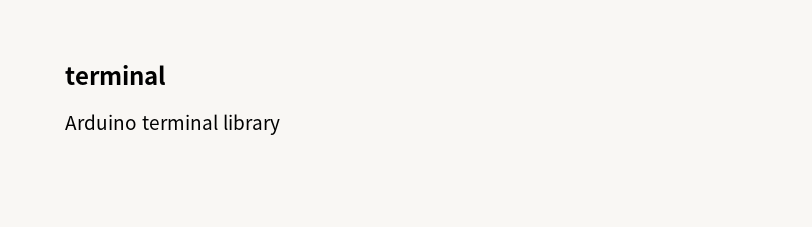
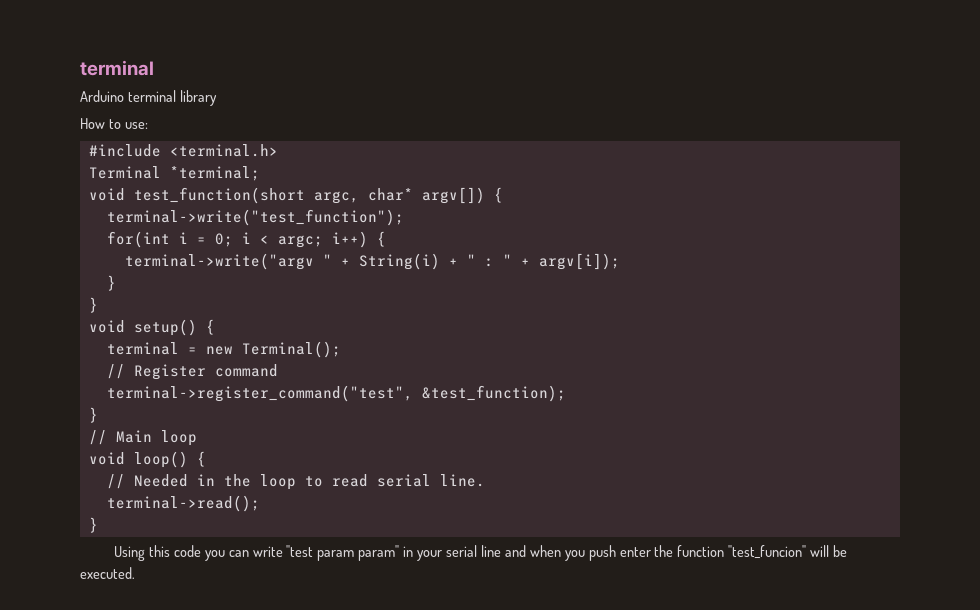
+ How to use:
+ #include <terminal.h>
+ Terminal *terminal;
+ void test_function(short argc, char* argv[]) {
+ terminal->write("test_function");
+ for(int i = 0; i < argc; i++) {
+ terminal->write("argv " + String(i) + " : " + argv[i]);
+ }
+ }
+ void setup() {
+ terminal = new Terminal();
+ // Register command
+ terminal->register_command("test", &test_function);
+ }
+ // Main loop
+ void loop() {
+ // Needed in the loop to read serial line.
+ terminal->read();
+ }
+ Using this code you can write "test param param" in your serial line and when you push enter the function "test_funcion" will be executed.

